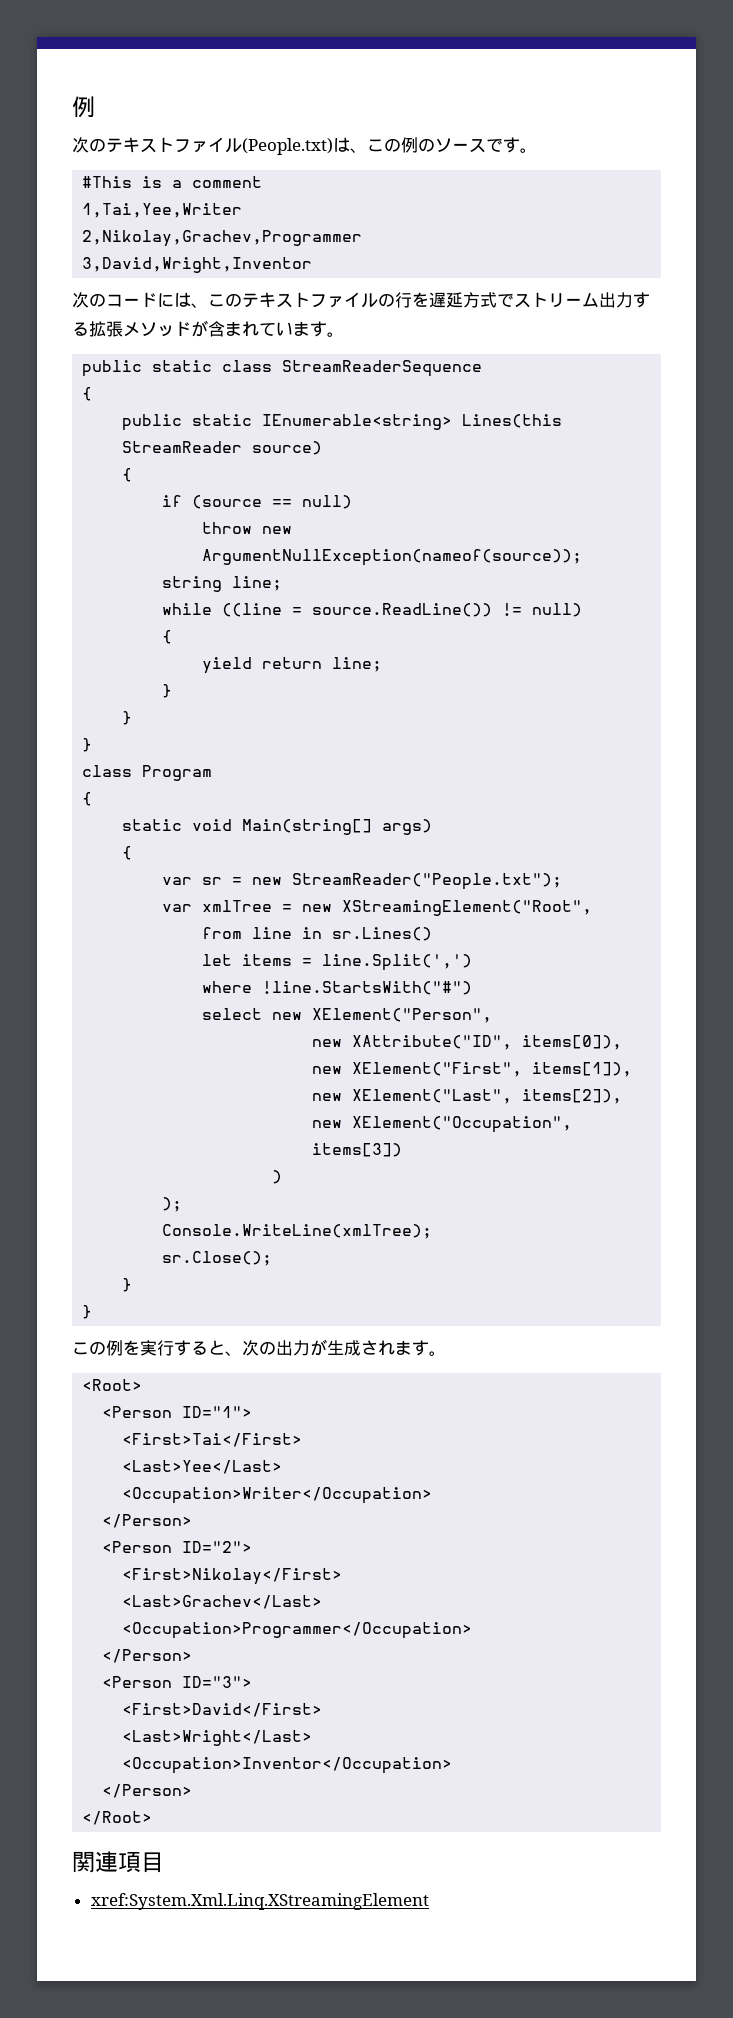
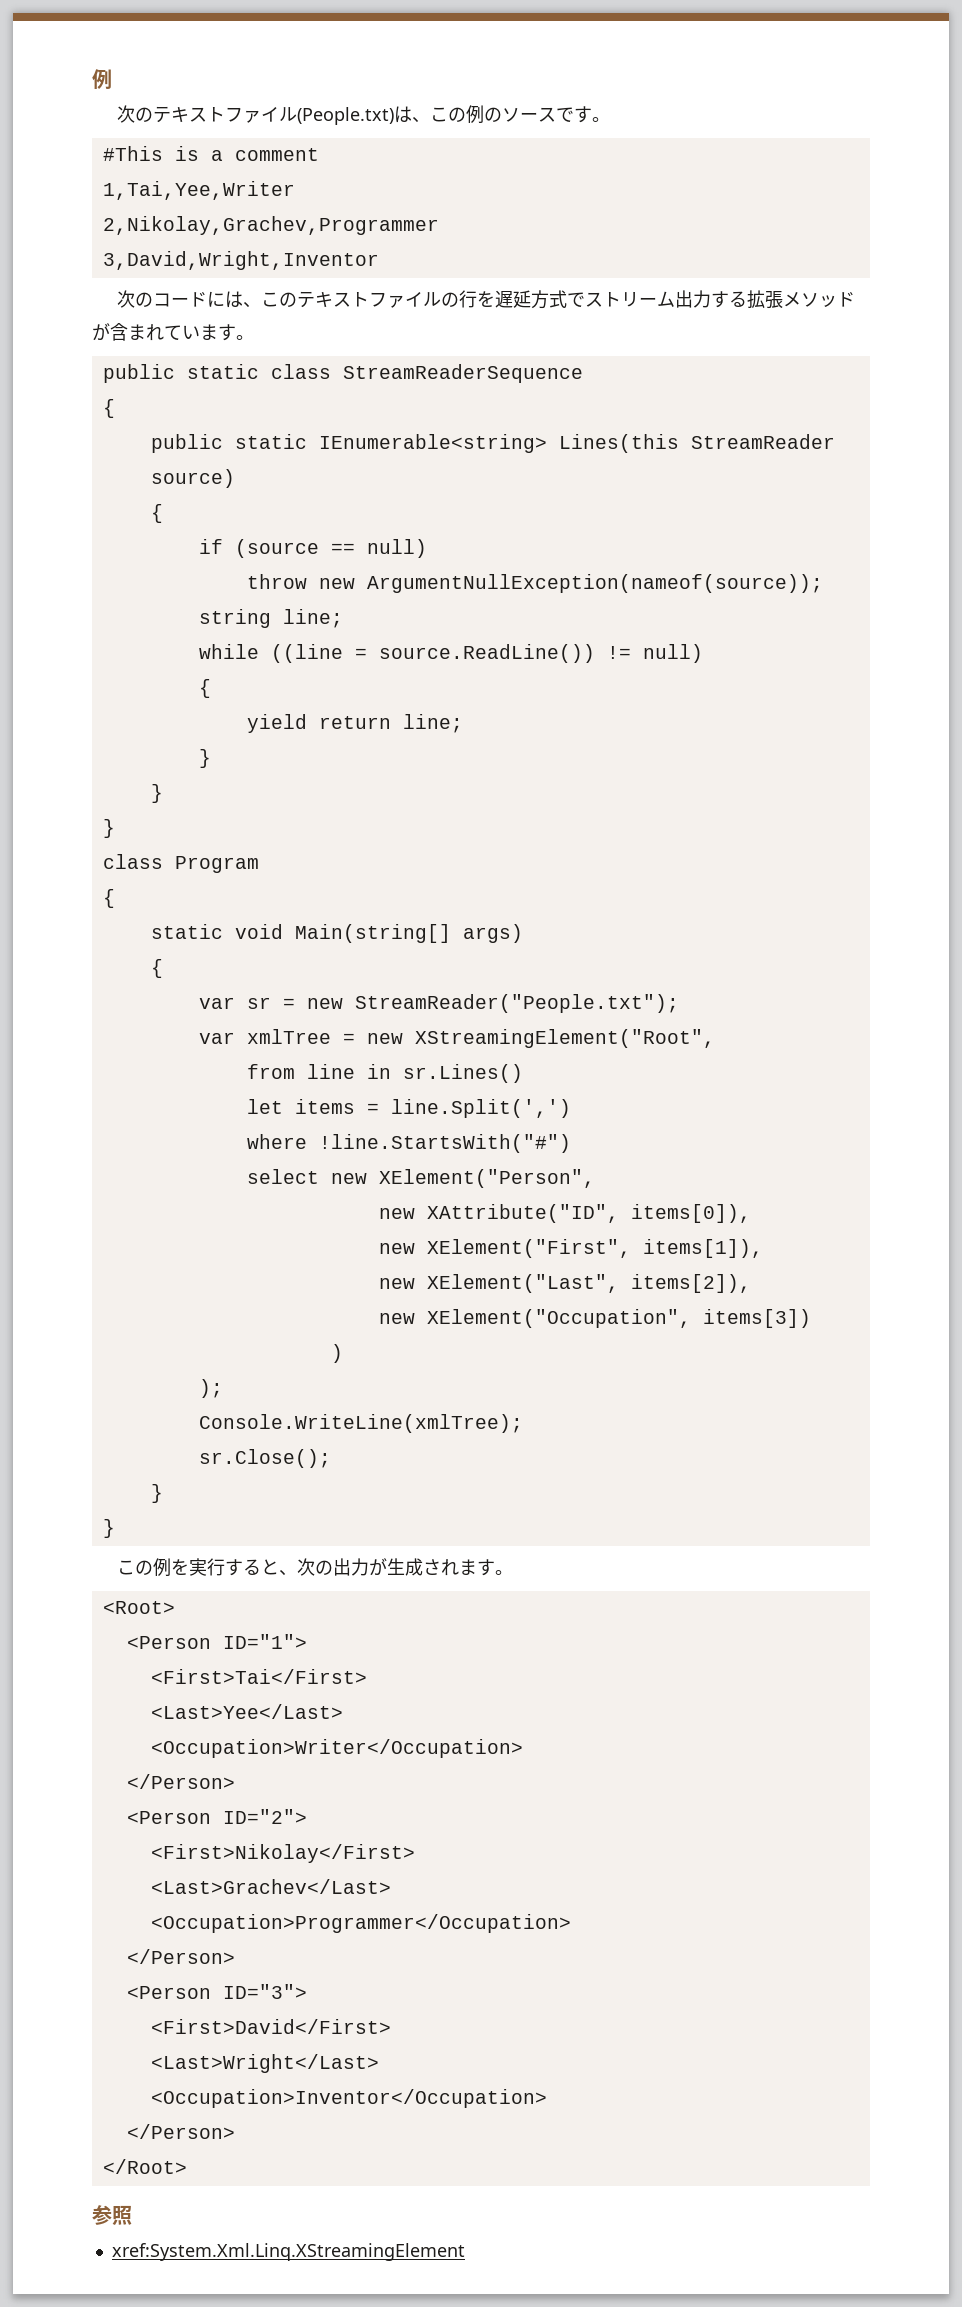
- 関連項目
+ 参照

